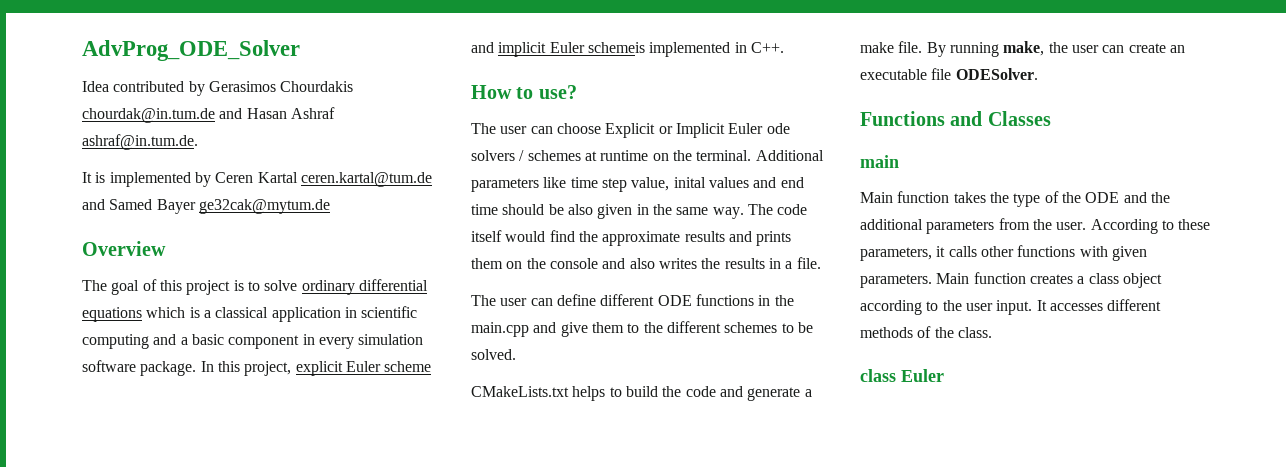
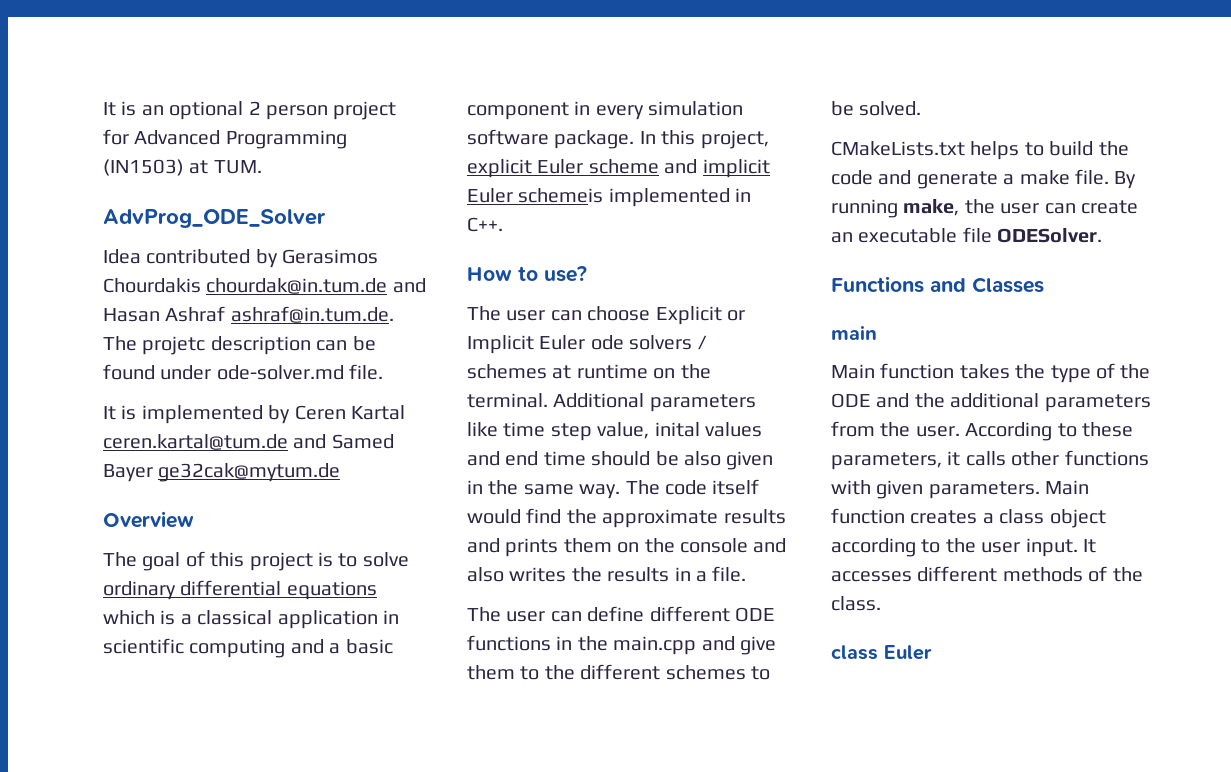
+ It is an optional 2 person project for Advanced Programming (IN1503) at TUM.
- Idea contributed by Gerasimos Chourdakis chourdak@in.tum.de and Hasan Ashraf ashraf@in.tum.de.
+ Idea contributed by Gerasimos Chourdakis chourdak@in.tum.de and Hasan Ashraf ashraf@in.tum.de. The projetc description can be found under ode-solver.md file.

